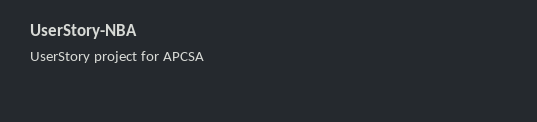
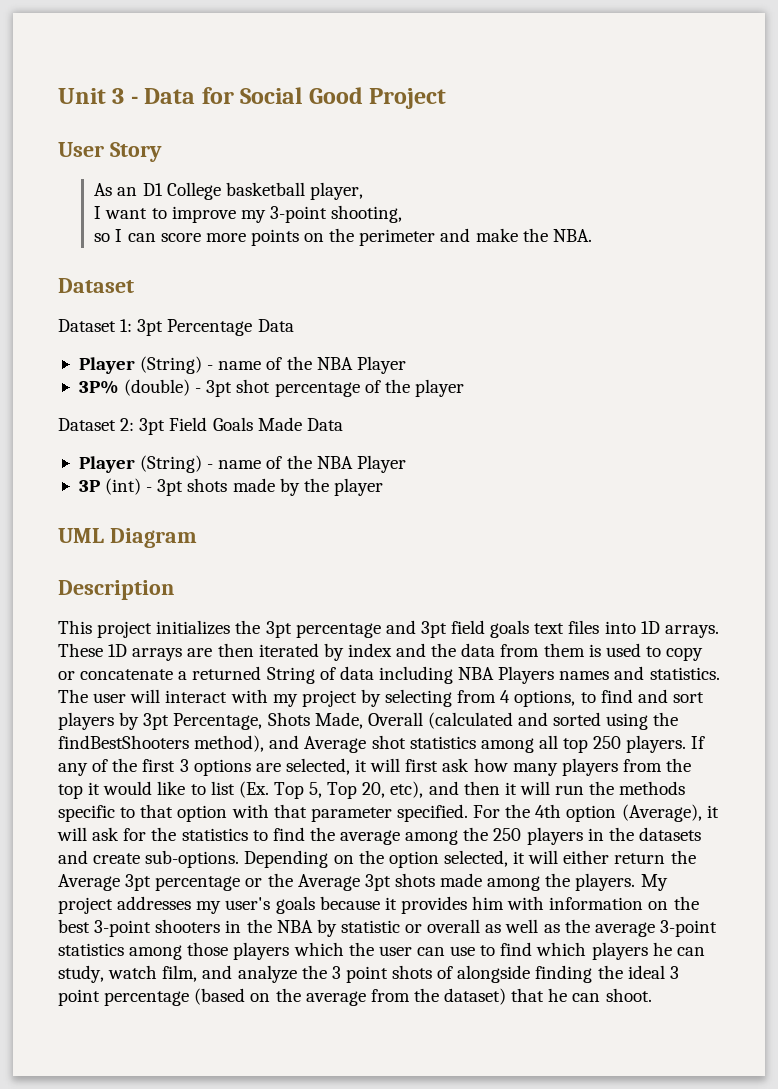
- UserStory-NBA
- UserStory project for APCSA
+ Unit 3 - Data for Social Good Project
+ User Story
+ As an D1 College basketball player,
+ I want to improve my 3-point shooting,
+ so I can score more points on the perimeter and make the NBA.
+ Dataset
+ Dataset 1: 3pt Percentage Data
+ Player (String) - name of the NBA Player
+ 3P% (double) - 3pt shot percentage of the player
+ Dataset 2: 3pt Field Goals Made Data
+ Player (String) - name of the NBA Player
+ 3P (int) - 3pt shots made by the player
+ UML Diagram
+ Description
+ This project initializes the 3pt percentage and 3pt field goals text files into 1D arrays. These 1D arrays are then iterated by index and the data from them is used to copy or concatenate a returned String of data including NBA Players names and statistics. The user will interact with my project by selecting from 4 options, to find and sort players by 3pt Percentage, Shots Made, Overall (calculated and sorted using the findBestShooters method), and Average shot statistics among all top 250 players. If any of the first 3 options are selected, it will first ask how many players from the top it would like to list (Ex. Top 5, Top 20, etc), and then it will run the methods specific to that option with that parameter specified. For the 4th option (Average), it will ask for the statistics to find the average among the 250 players in the datasets and create sub-options. Depending on the option selected, it will either return the Average 3pt percentage or the Average 3pt shots made among the players. My project addresses my user's goals because it provides him with information on the best 3-point shooters in the NBA by statistic or overall as well as the average 3-point statistics among those players which the user can use to find which players he can study, watch film, and analyze the 3 point shots of alongside finding the ideal 3 point percentage (based on the average from the dataset) that he can shoot.

